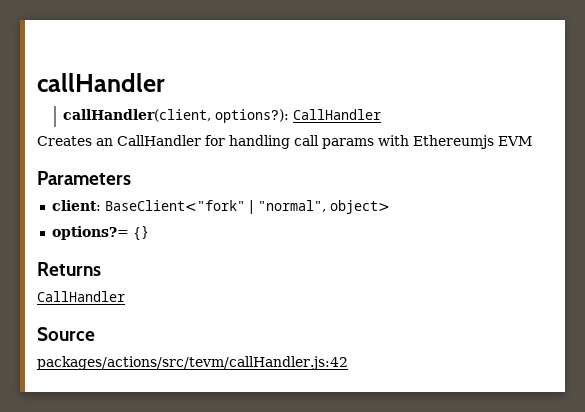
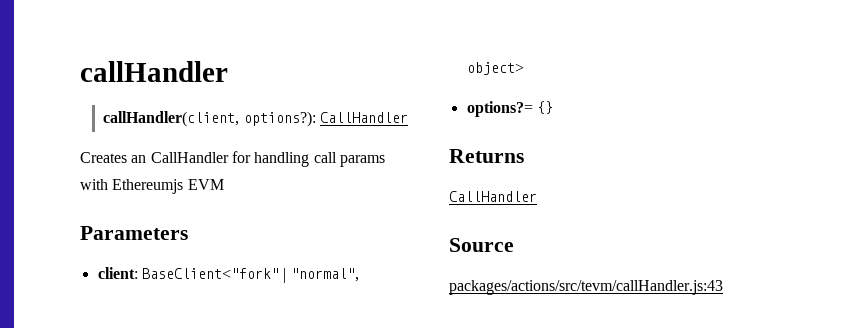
- packages/actions/src/tevm/callHandler.js:42
+ packages/actions/src/tevm/callHandler.js:43

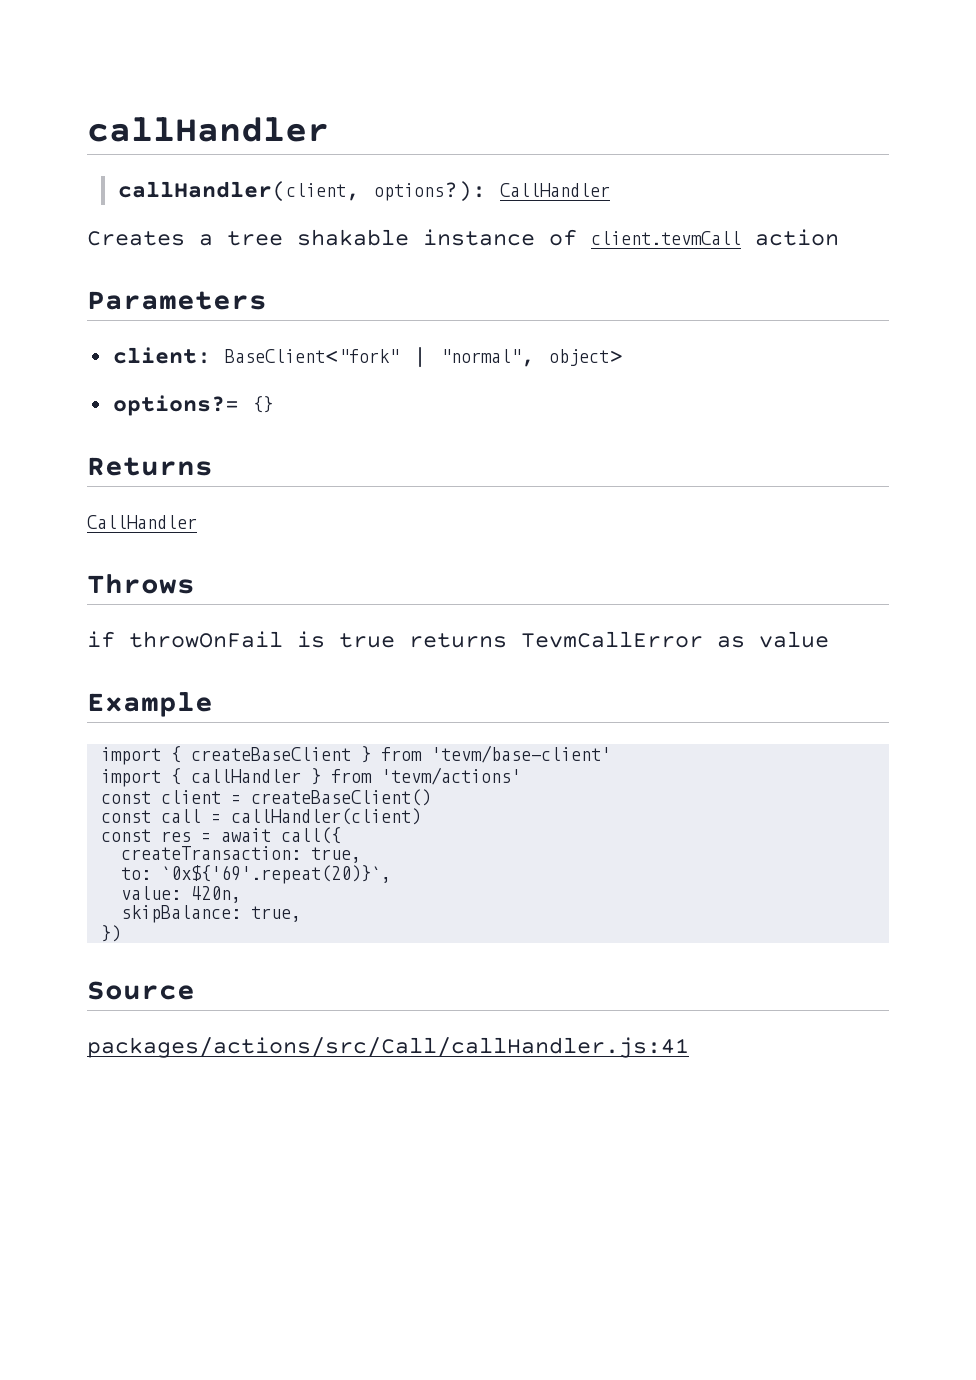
- Creates an CallHandler for handling call params with Ethereumjs EVM
+ Creates a tree shakable instance of client.tevmCall action
+ Throws
+ if throwOnFail is true returns TevmCallError as value
+ Example
+ import { createBaseClient } from 'tevm/base-client'
+ import { callHandler } from 'tevm/actions'
+ const client = createBaseClient()
+ const call = callHandler(client)
+ const res = await call({
+ createTransaction: true,
+ to: `0x${'69'.repeat(20)}`,
+ value: 420n,
+ skipBalance: true,
+ })
- packages/actions/src/tevm/callHandler.js:43
+ packages/actions/src/Call/callHandler.js:41

